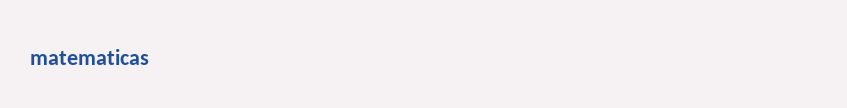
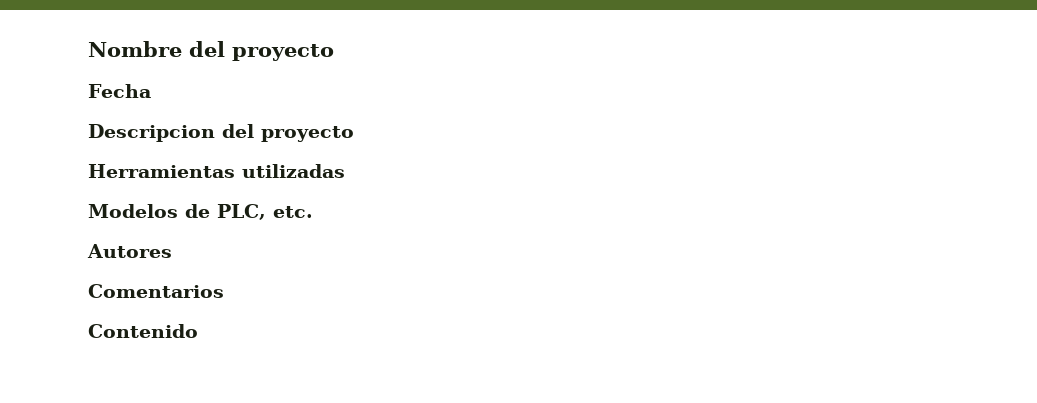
- matematicas
+ Nombre del proyecto
+ Fecha
+ Descripcion del proyecto
+ Herramientas utilizadas
+ Modelos de PLC, etc.
+ Autores
+ Comentarios
+ Contenido

